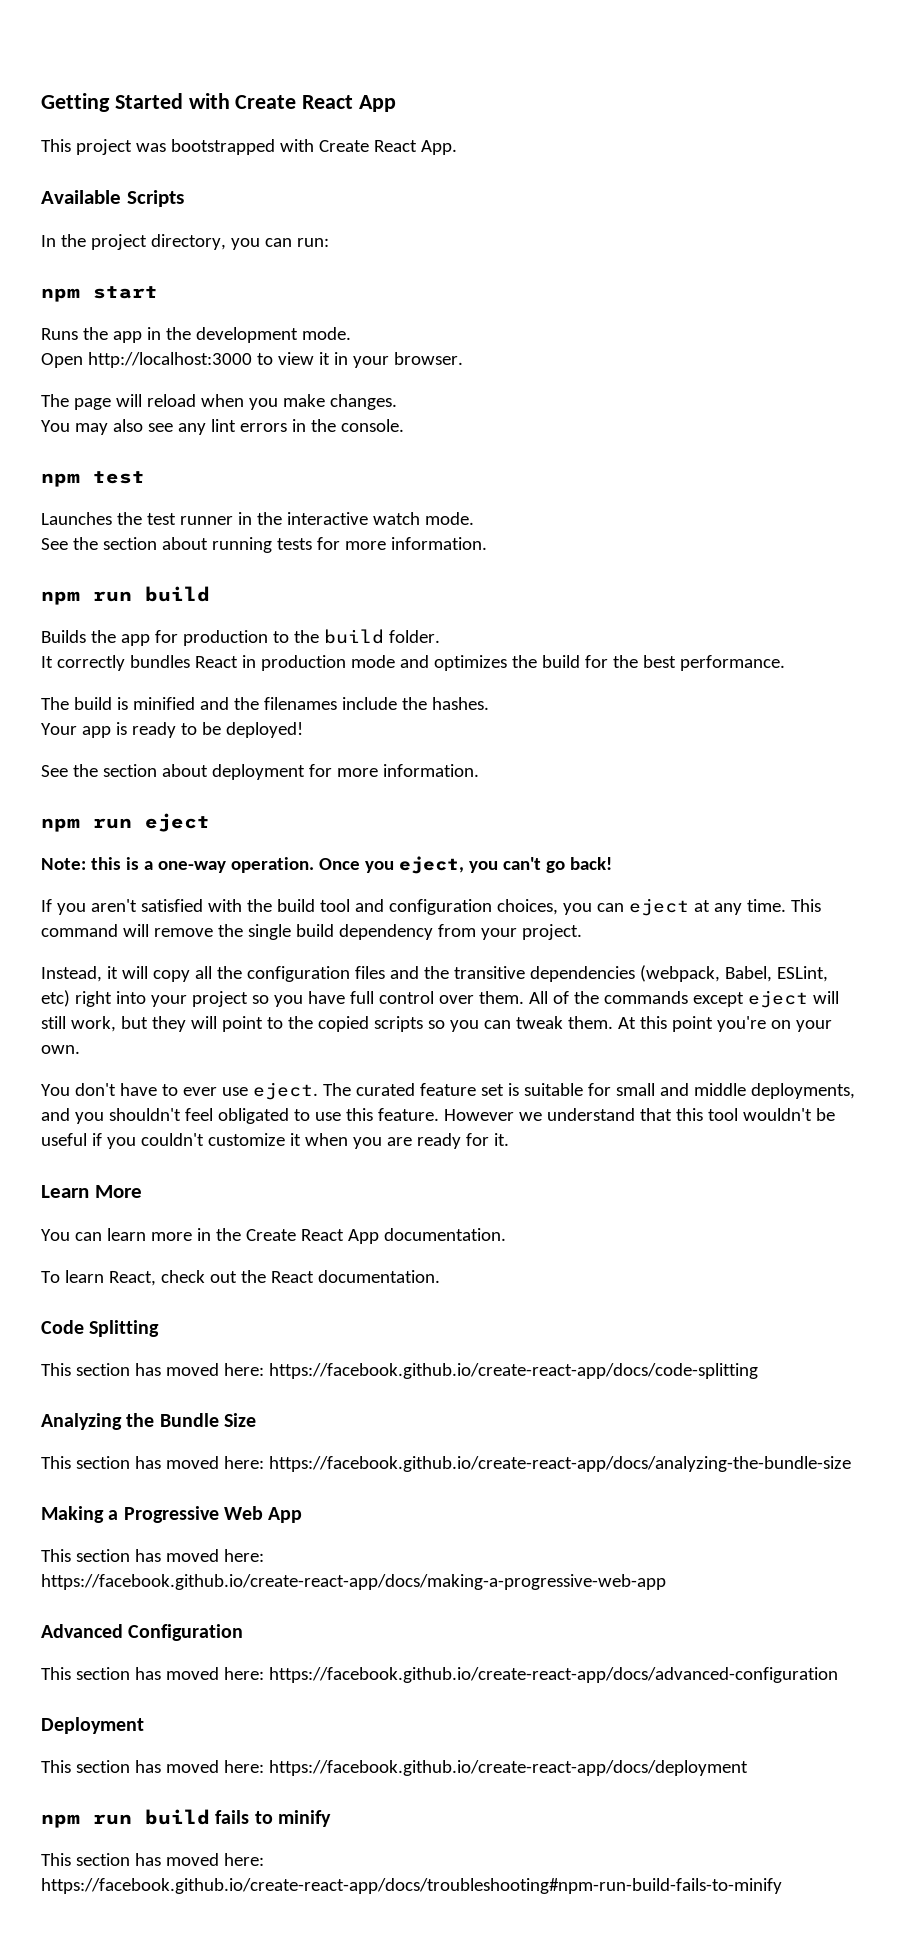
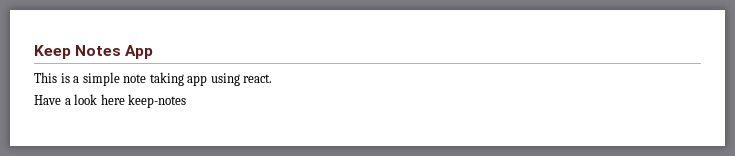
- Getting Started with Create React App
- This project was bootstrapped with Create React App.
- Available Scripts
- In the project directory, you can run:
- npm start
- Runs the app in the development mode.
- Open http://localhost:3000 to view it in your browser.
- The page will reload when you make changes.
- You may also see any lint errors in the console.
- npm test
- Launches the test runner in the interactive watch mode.
- See the section about running tests for more information.
- npm run build
- Builds the app for production to the build folder.
- It correctly bundles React in production mode and optimizes the build for the best performance.
- The build is minified and the filenames include the hashes.
- Your app is ready to be deployed!
- See the section about deployment for more information.
- npm run eject
- Note: this is a one-way operation. Once you eject, you can't go back!
- If you aren't satisfied with the build tool and configuration choices, you can eject at any time. This command will remove the single build dependency from your project.
- Instead, it will copy all the configuration files and the transitive dependencies (webpack, Babel, ESLint, etc) right into your project so you have full control over them. All of the commands except eject will still work, but they will point to the copied scripts so you can tweak them. At this point you're on your own.
- You don't have to ever use eject. The curated feature set is suitable for small and middle deployments, and you shouldn't feel obligated to use this feature. However we understand that this tool wouldn't be useful if you couldn't customize it when you are ready for it.
- Learn More
- You can learn more in the Create React App documentation.
- To learn React, check out the React documentation.
- Code Splitting
- This section has moved here: https://facebook.github.io/create-react-app/docs/code-splitting
- Analyzing the Bundle Size
- This section has moved here: https://facebook.github.io/create-react-app/docs/analyzing-the-bundle-size
- Making a Progressive Web App
- This section has moved here: https://facebook.github.io/create-react-app/docs/making-a-progressive-web-app
- Advanced Configuration
- This section has moved here: https://facebook.github.io/create-react-app/docs/advanced-configuration
- Deployment
- This section has moved here: https://facebook.github.io/create-react-app/docs/deployment
- npm run build fails to minify
- This section has moved here: https://facebook.github.io/create-react-app/docs/troubleshooting#npm-run-build-fails-to-minify
+ Keep Notes App
+ This is a simple note taking app using react.
+ Have a look here keep-notes

